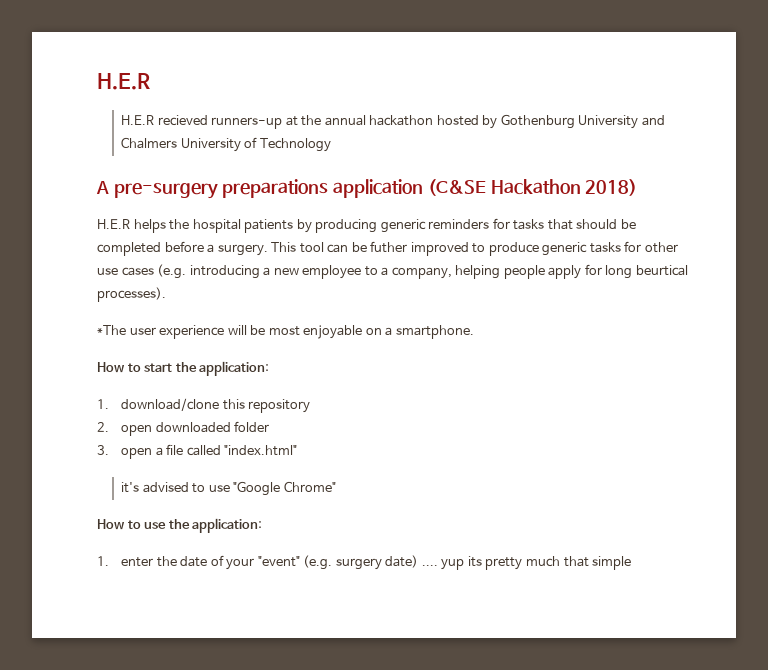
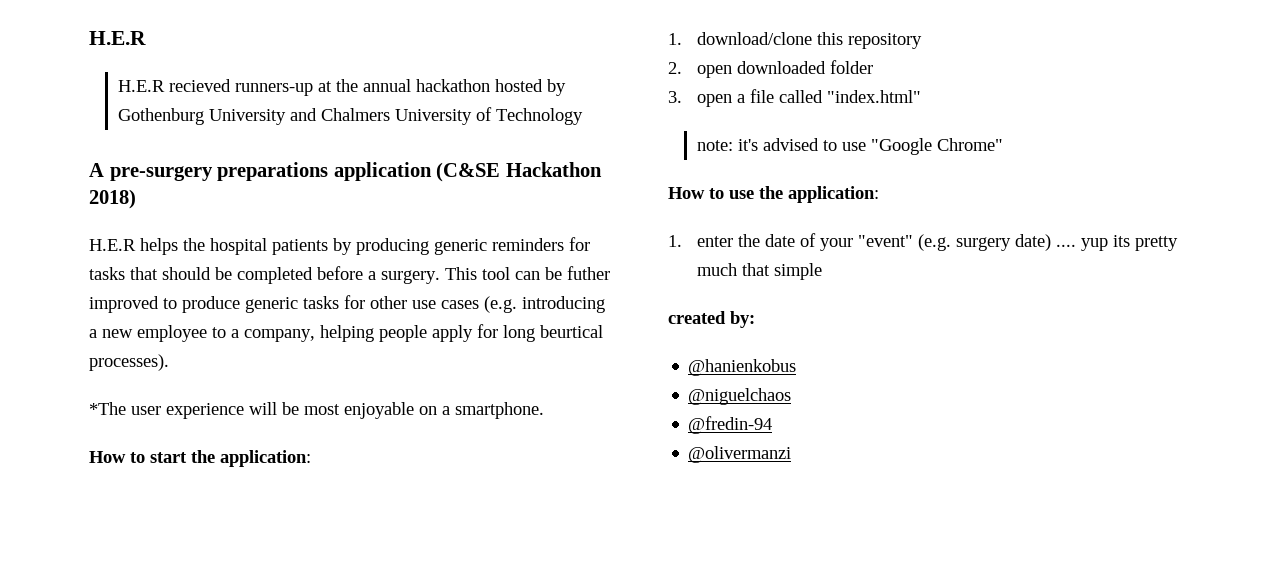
- it's advised to use "Google Chrome"
+ note: it's advised to use "Google Chrome"
+ created by:
+ @hanienkobus
+ @niguelchaos
+ @fredin-94
+ @olivermanzi

